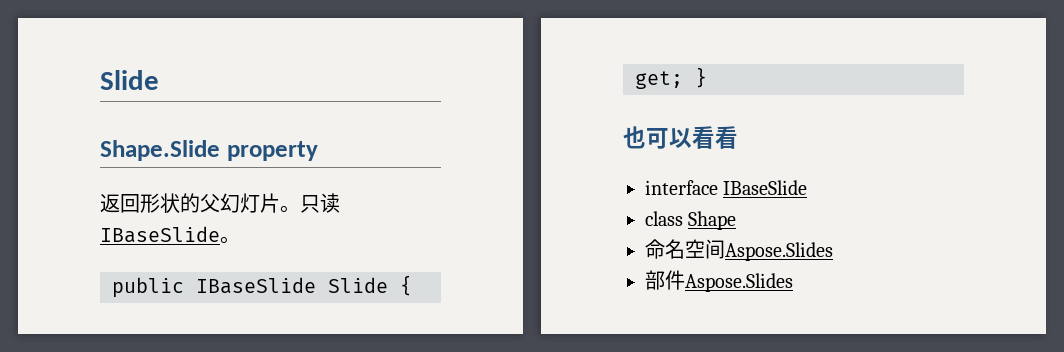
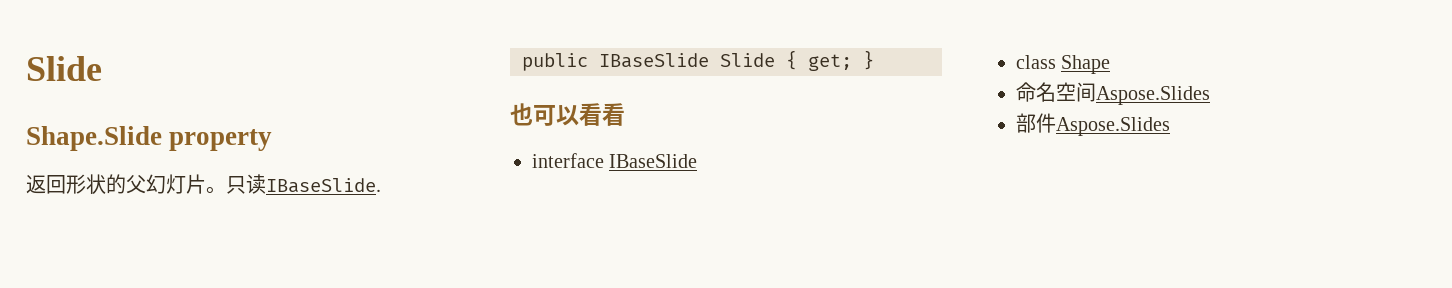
- 只读IBaseSlide。
+ 只读IBaseSlide.

